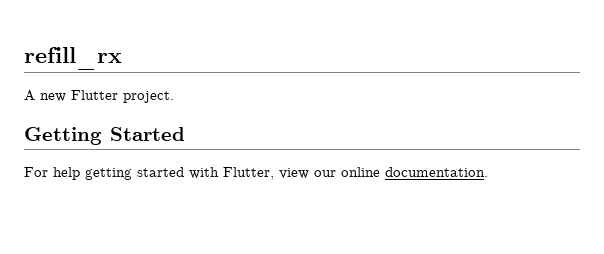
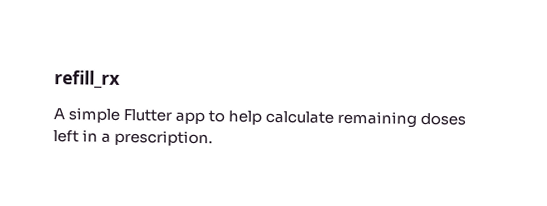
- A new Flutter project.
- Getting Started
- For help getting started with Flutter, view our online documentation.
+ A simple Flutter app to help calculate remaining doses left in a prescription.

